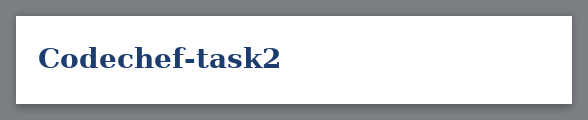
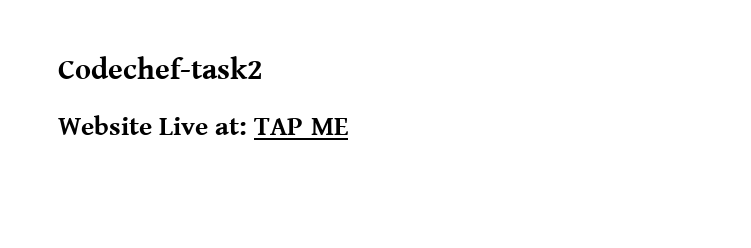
+ Website Live at: TAP ME

